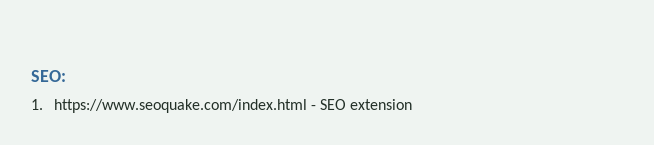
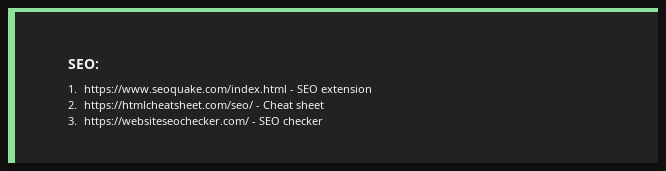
+ 2. https://htmlcheatsheet.com/seo/ - Cheat sheet
+ 3. https://websiteseochecker.com/ - SEO checker

